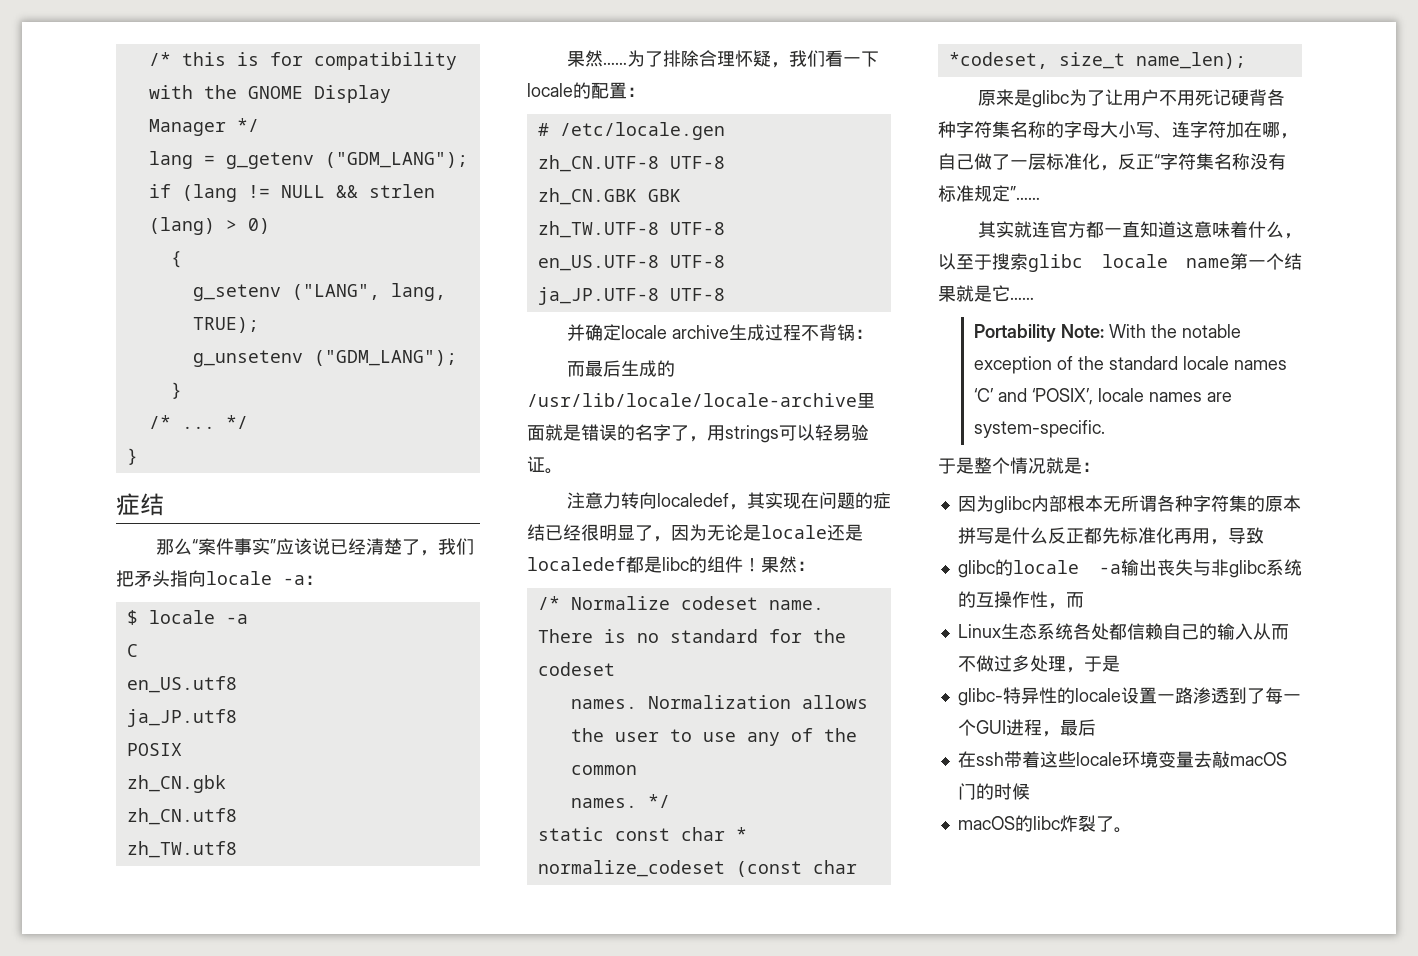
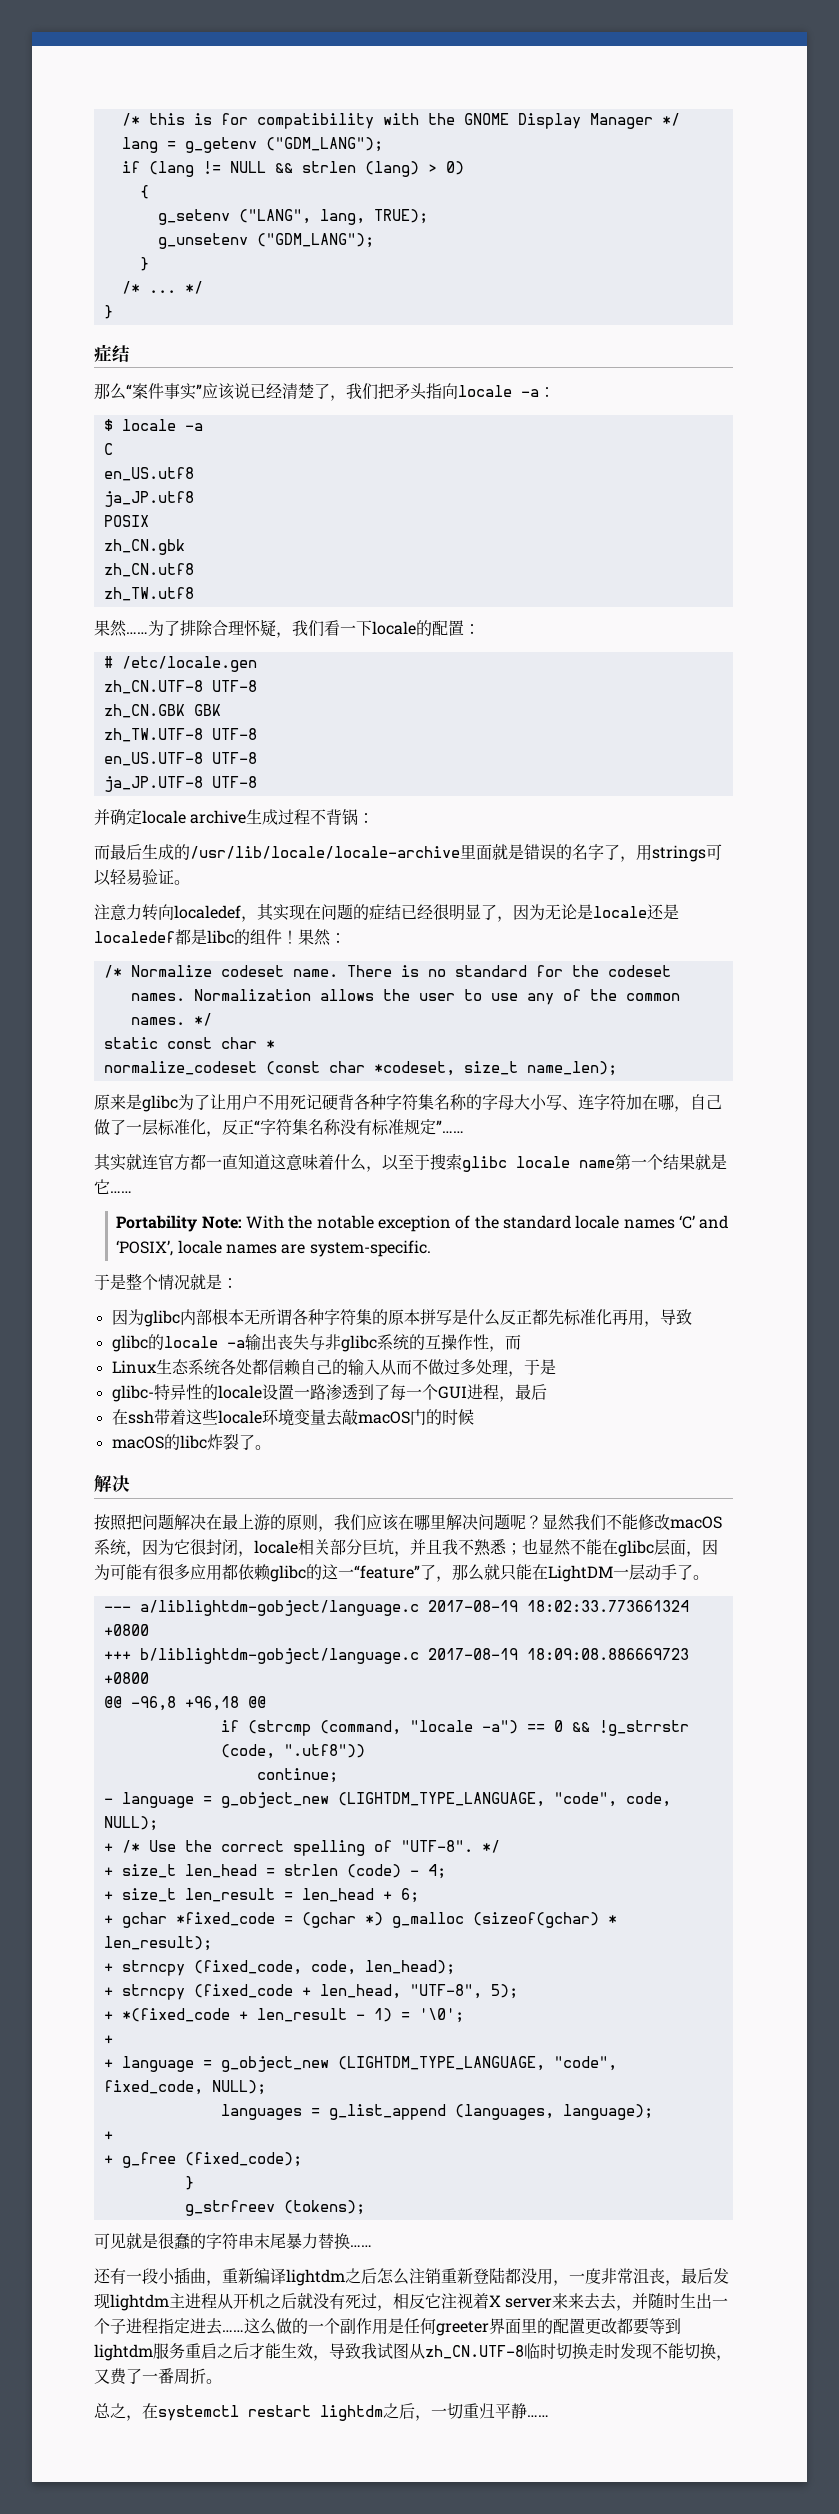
  macOS的libc炸裂了。
+ 解决
+ 按照把问题解决在最上游的原则，我们应该在哪里解决问题呢？显然我们不能修改macOS系统，因为它很封闭，locale相关部分巨坑，并且我不熟悉；也显然不能在glibc层面，因为可能有很多应用都依赖glibc的这一“feature”了，那么就只能在LightDM一层动手了。
+ --- a/liblightdm-gobject/language.c 2017-08-19 18:02:33.773661324 +0800
+ +++ b/liblightdm-gobject/language.c 2017-08-19 18:09:08.886669723 +0800
+ @@ -96,8 +96,18 @@
+ if (strcmp (command, "locale -a") == 0 && !g_strrstr (code, ".utf8"))
+ continue;
+ - language = g_object_new (LIGHTDM_TYPE_LANGUAGE, "code", code, NULL);
+ + /* Use the correct spelling of "UTF-8". */
+ + size_t len_head = strlen (code) - 4;
+ + size_t len_result = len_head + 6;
+ + gchar *fixed_code = (gchar *) g_malloc (sizeof(gchar) * len_result);
+ + strncpy (fixed_code, code, len_head);
+ + strncpy (fixed_code + len_head, "UTF-8", 5);
+ + *(fixed_code + len_result - 1) = '\0';
+ +
+ + language = g_object_new (LIGHTDM_TYPE_LANGUAGE, "code", fixed_code, NULL);
+ languages = g_list_append (languages, language);
+ +
+ + g_free (fixed_code);
+ }
+ g_strfreev (tokens);
+ 可见就是很蠢的字符串末尾暴力替换……
+ 还有一段小插曲，重新编译lightdm之后怎么注销重新登陆都没用，一度非常沮丧，最后发现lightdm主进程从开机之后就没有死过，相反它注视着X server来来去去，并随时生出一个子进程指定进去……这么做的一个副作用是任何greeter界面里的配置更改都要等到lightdm服务重启之后才能生效，导致我试图从zh_CN.UTF-8临时切换走时发现不能切换，又费了一番周折。
+ 总之，在systemctl restart lightdm之后，一切重归平静……

